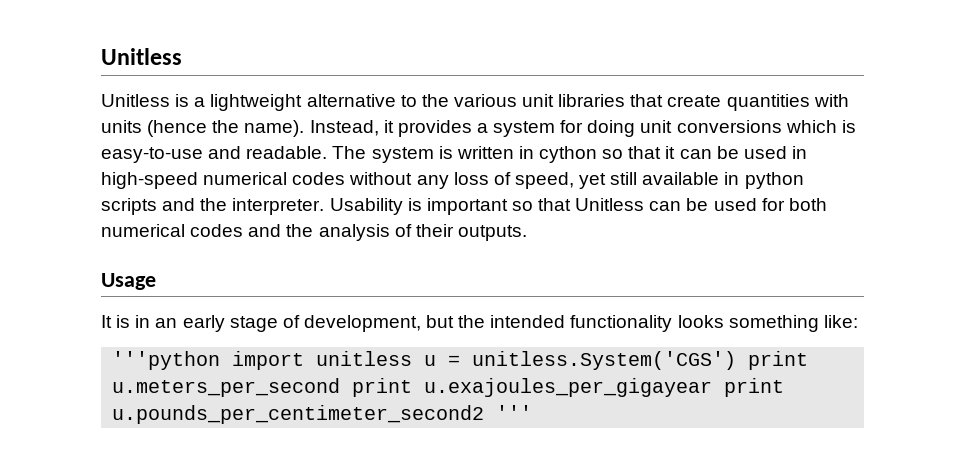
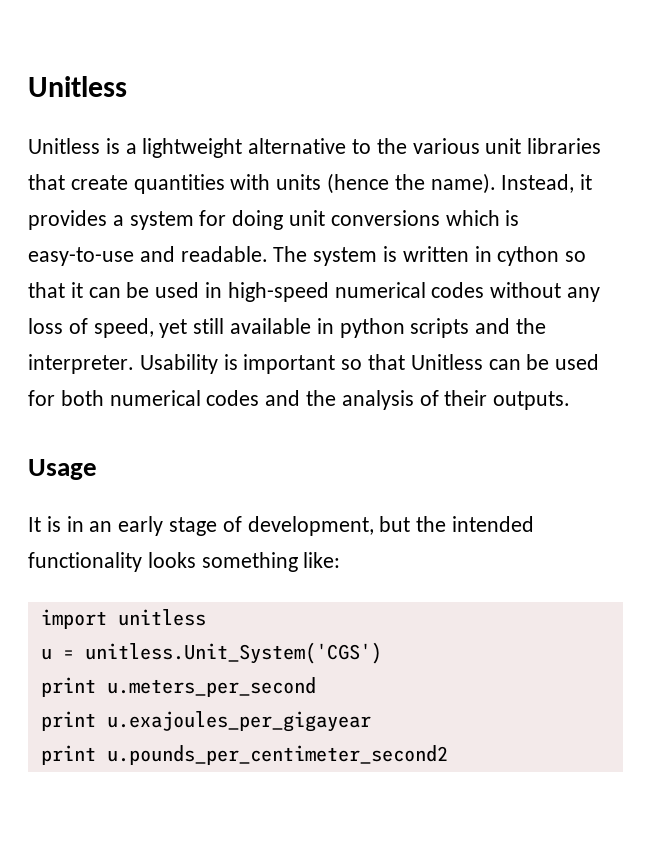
- '''python import unitless u = unitless.System('CGS') print u.meters_per_second print u.exajoules_per_gigayear print u.pounds_per_centimeter_second2 '''
+ import unitless
+ u = unitless.Unit_System('CGS')
+ print u.meters_per_second
+ print u.exajoules_per_gigayear
+ print u.pounds_per_centimeter_second2

